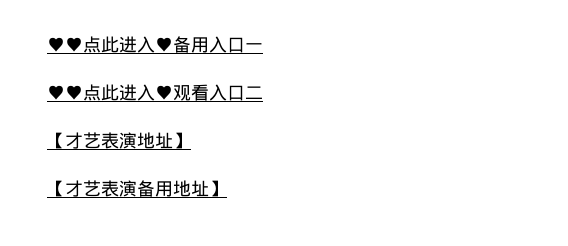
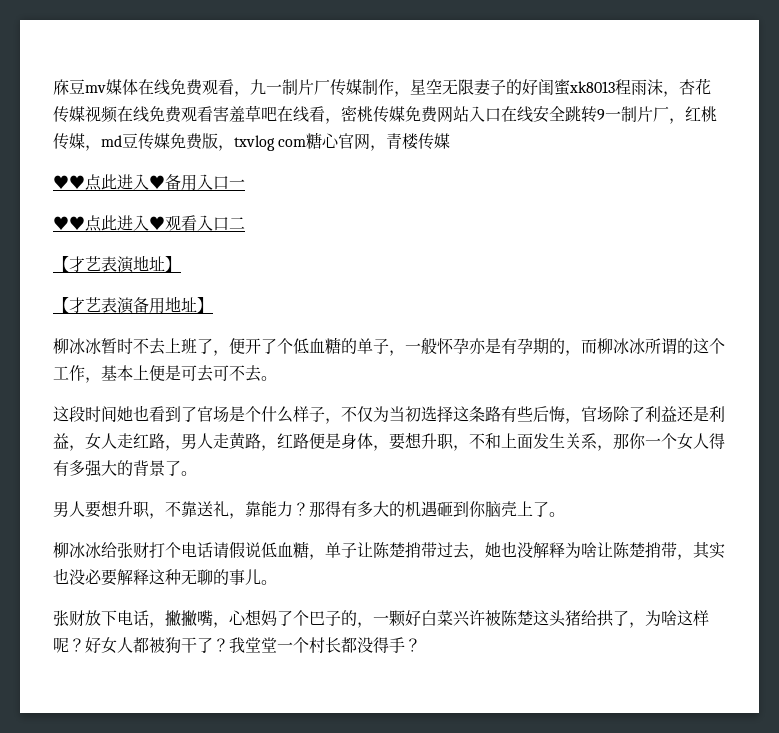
+ 庥豆mv媒体在线免费观看，九一制片厂传媒制作，星空无限妻子的好闺蜜xk8013程雨沫，杏花传媒视频在线免费观看害羞草吧在线看，密桃传媒免费网站入口在线安全跳转9一制片厂，红桃传媒，md豆传媒免费版，txvlog com糖心官网，青楼传媒
+ 柳冰冰暂时不去上班了，便开了个低血糖的单子，一般怀孕亦是有孕期的，而柳冰冰所谓的这个工作，基本上便是可去可不去。
+ 这段时间她也看到了官场是个什么样子，不仅为当初选择这条路有些后悔，官场除了利益还是利益，女人走红路，男人走黄路，红路便是身体，要想升职，不和上面发生关系，那你一个女人得有多强大的背景了。
+ 男人要想升职，不靠送礼，靠能力？那得有多大的机遇砸到你脑壳上了。
+ 柳冰冰给张财打个电话请假说低血糖，单子让陈楚捎带过去，她也没解释为啥让陈楚捎带，其实也没必要解释这种无聊的事儿。
+ 张财放下电话，撇撇嘴，心想妈了个巴子的，一颗好白菜兴许被陈楚这头猪给拱了，为啥这样呢？好女人都被狗干了？我堂堂一个村长都没得手？

